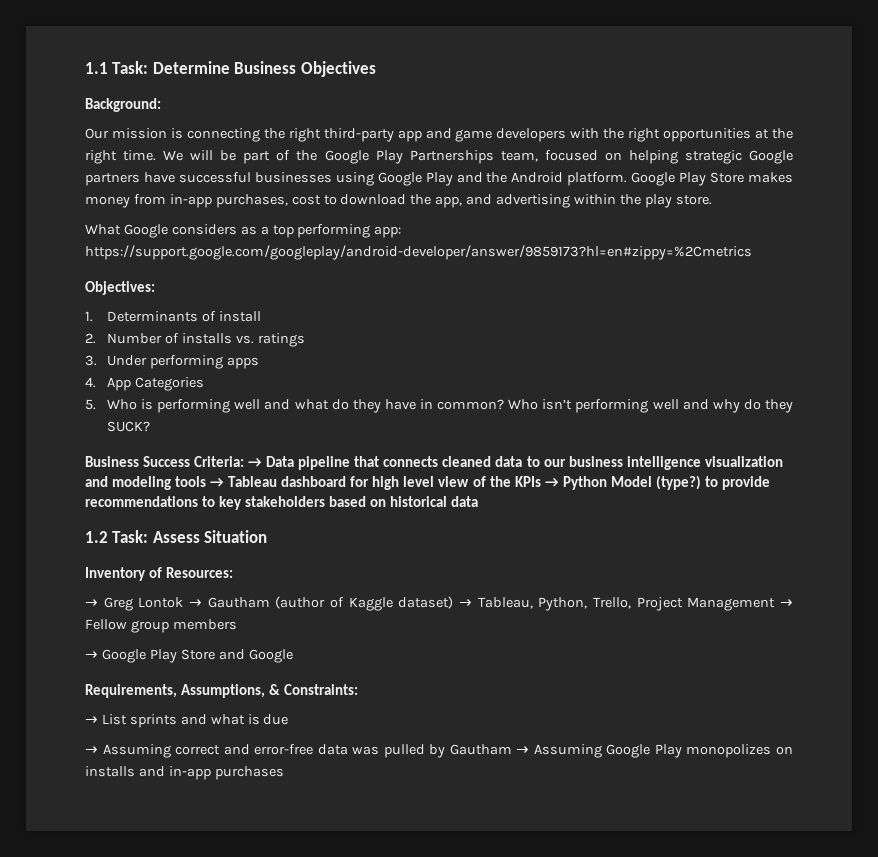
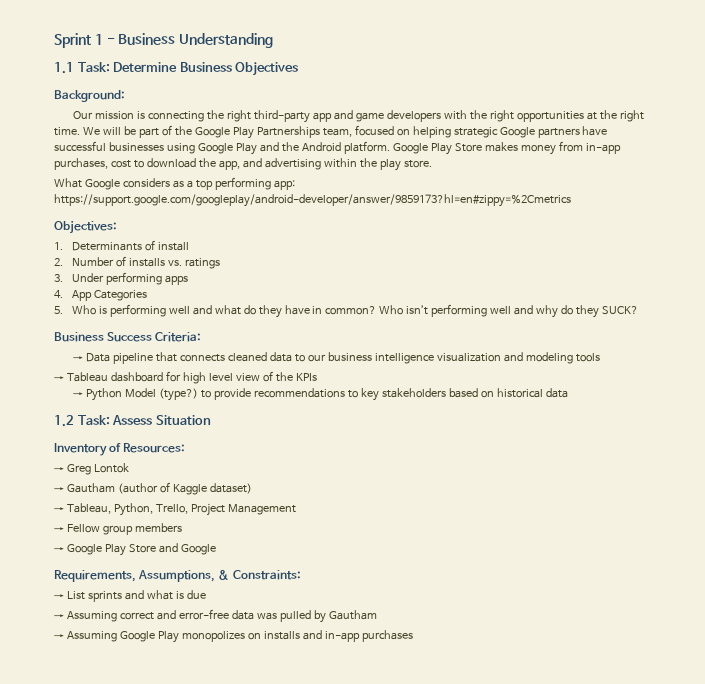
+ Sprint 1 - Business Understanding
- Business Success Criteria: → Data pipeline that connects cleaned data to our business intelligence visualization and modeling tools → Tableau dashboard for high level view of the KPIs → Python Model (type?) to provide recommendations to key stakeholders based on historical data
+ Business Success Criteria:
+ → Data pipeline that connects cleaned data to our business intelligence visualization and modeling tools
+ → Tableau dashboard for high level view of the KPIs
+ → Python Model (type?) to provide recommendations to key stakeholders based on historical data
- → Greg Lontok → Gautham (author of Kaggle dataset) → Tableau, Python, Trello, Project Management → Fellow group members
+ → Greg Lontok
+ → Gautham (author of Kaggle dataset)
+ → Tableau, Python, Trello, Project Management
+ → Fellow group members
- → Assuming correct and error-free data was pulled by Gautham → Assuming Google Play monopolizes on installs and in-app purchases
+ → Assuming correct and error-free data was pulled by Gautham
+ → Assuming Google Play monopolizes on installs and in-app purchases

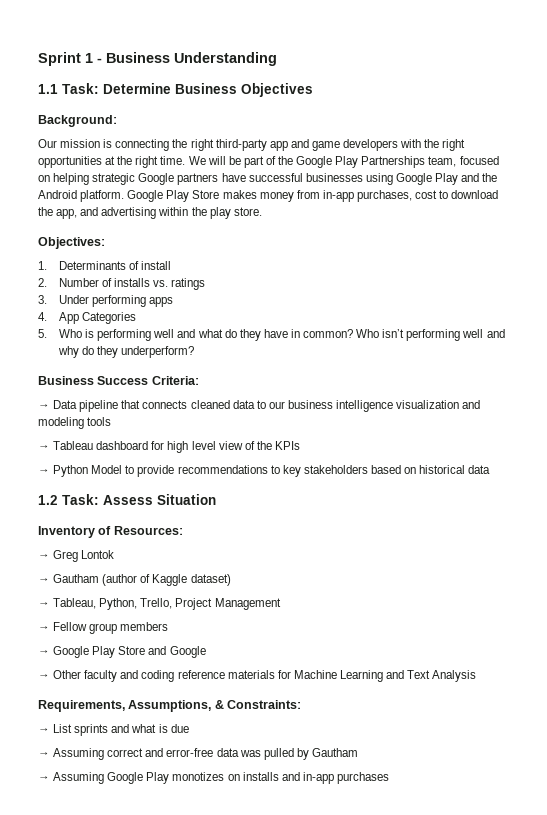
- What Google considers as a top performing app: https://support.google.com/googleplay/android-developer/answer/9859173?hl=en#zippy=%2Cmetrics
- Who isn’t performing well and why do they SUCK?
+ Who isn’t performing well and why do they underperform?
- → Python Model (type?) to provide recommendations to key stakeholders based on historical data
+ → Python Model to provide recommendations to key stakeholders based on historical data
+ → Other faculty and coding reference materials for Machine Learning and Text Analysis
- → Assuming Google Play monopolizes on installs and in-app purchases
+ → Assuming Google Play monotizes on installs and in-app purchases

